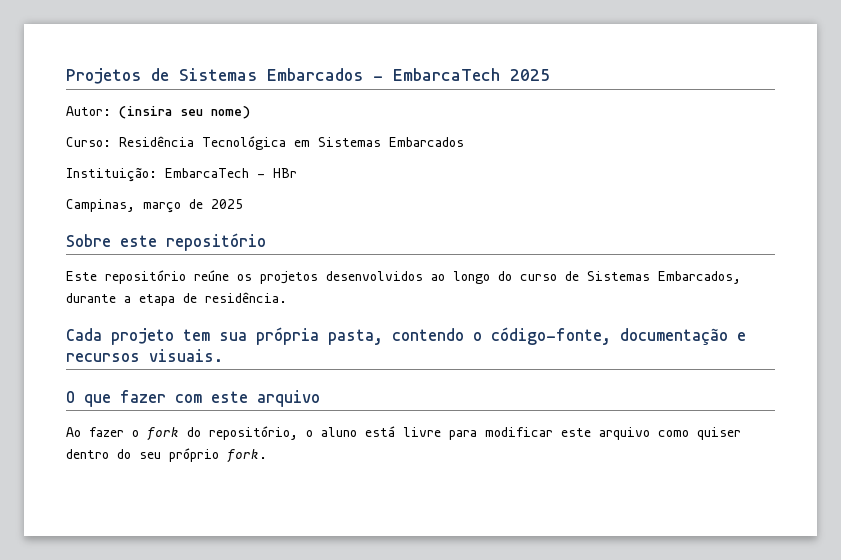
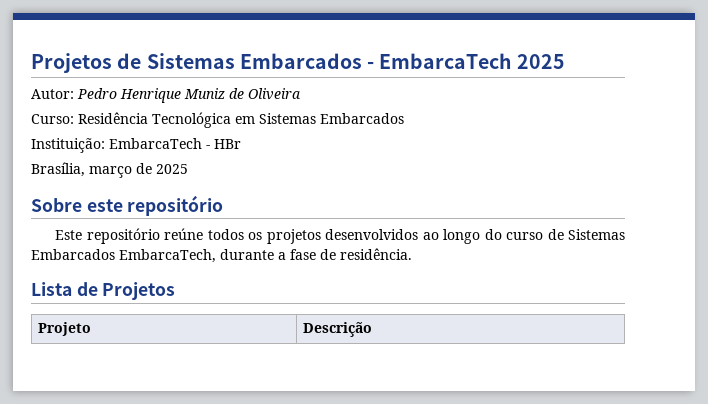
- Autor: (insira seu nome)
+ Autor: Pedro Henrique Muniz de Oliveira
- Campinas, março de 2025
+ Brasília, março de 2025
- Este repositório reúne os projetos desenvolvidos ao longo do curso de Sistemas Embarcados, durante a etapa de residência.
+ Este repositório reúne todos os projetos desenvolvidos ao longo do curso de Sistemas Embarcados EmbarcaTech, durante a fase de residência.
- Cada projeto tem sua própria pasta, contendo o código-fonte, documentação e recursos visuais.
- O que fazer com este arquivo
- Ao fazer o fork do repositório, o aluno está livre para modificar este arquivo como quiser dentro do seu próprio fork.
+ Lista de Projetos
+ Projeto | Descrição

